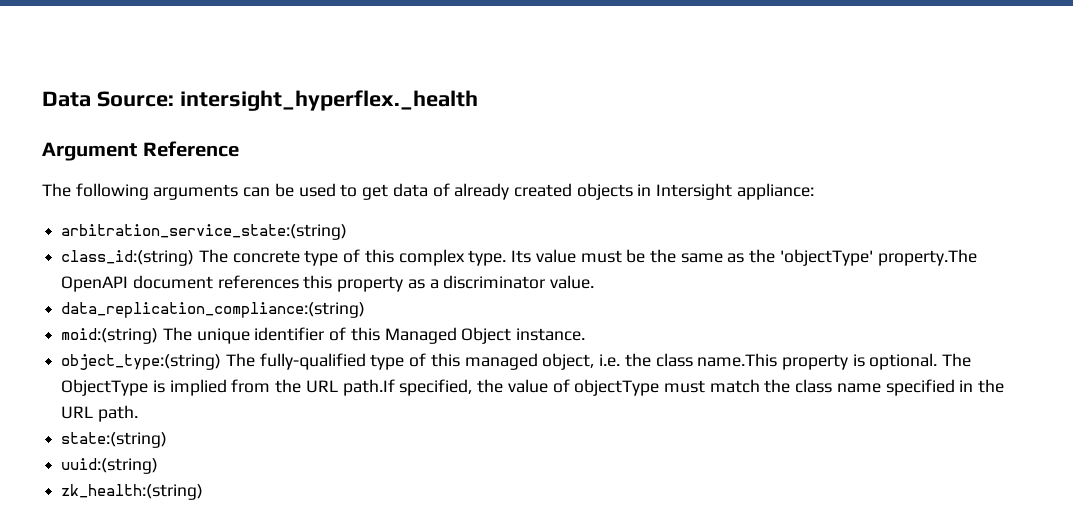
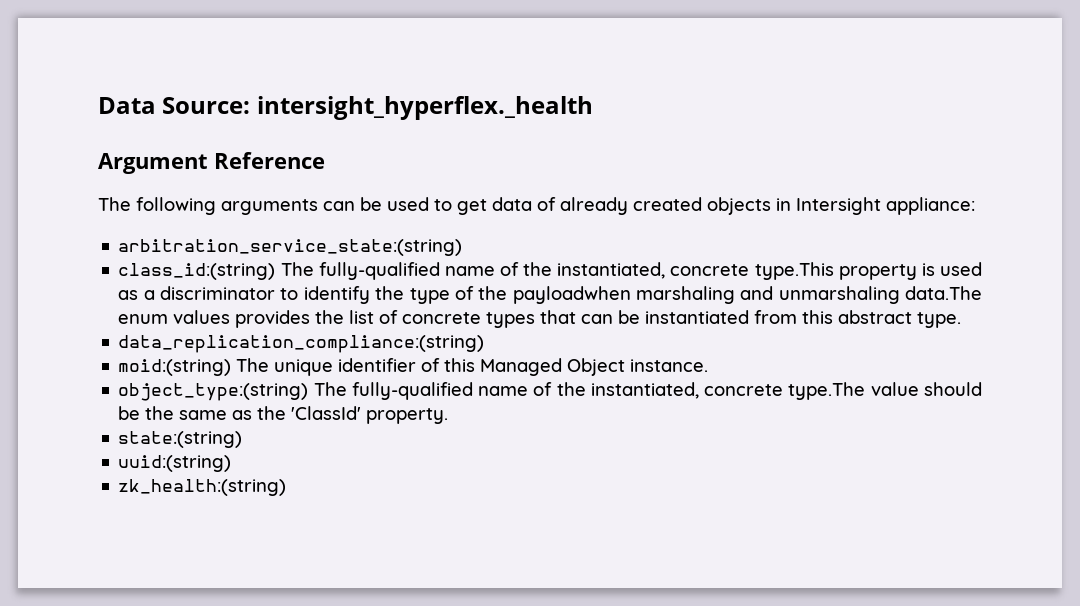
- class_id:(string) The concrete type of this complex type. Its value must be the same as the 'objectType' property.The OpenAPI document references this property as a discriminator value.
+ class_id:(string) The fully-qualified name of the instantiated, concrete type.This property is used as a discriminator to identify the type of the payloadwhen marshaling and unmarshaling data.The enum values provides the list of concrete types that can be instantiated from this abstract type.
- object_type:(string) The fully-qualified type of this managed object, i.e. the class name.This property is optional. The ObjectType is implied from the URL path.If specified, the value of objectType must match the class name specified in the URL path.
+ object_type:(string) The fully-qualified name of the instantiated, concrete type.The value should be the same as the 'ClassId' property.

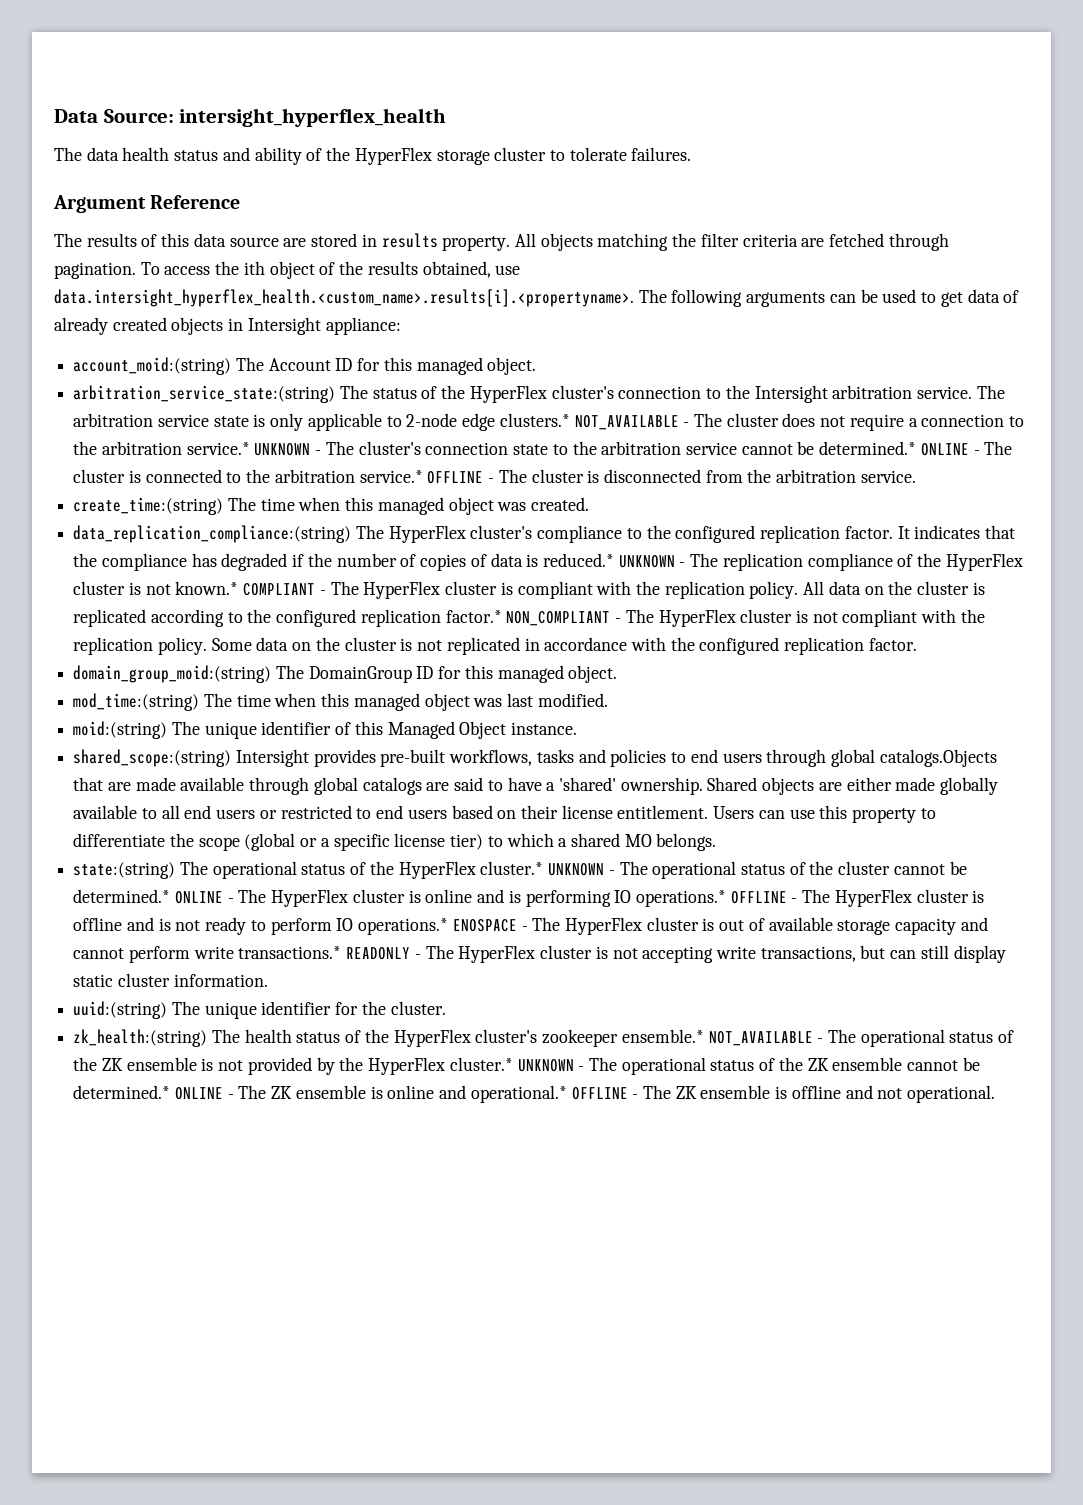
- Data Source: intersight_hyperflex._health
+ Data Source: intersight_hyperflex_health
+ The data health status and ability of the HyperFlex storage cluster to tolerate failures.
  Argument Reference
- The following arguments can be used to get data of already created objects in Intersight appliance:
+ The results of this data source are stored in results property. All objects matching the filter criteria are fetched through pagination. To access the ith object of the results obtained, use data.intersight_hyperflex_health.<custom_name>.results[i].<propertyname>. The following arguments can be used to get data of already created objects in Intersight appliance:
- arbitration_service_state:(string)
- class_id:(string) The fully-qualified name of the instantiated, concrete type.This property is used as a discriminator to identify the type of the payloadwhen marshaling and unmarshaling data.The enum values provides the list of concrete types that can be instantiated from this abstract type.
- data_replication_compliance:(string)
+ account_moid:(string) The Account ID for this managed object.
+ arbitration_service_state:(string) The status of the HyperFlex cluster's connection to the Intersight arbitration service. The arbitration service state is only applicable to 2-node edge clusters.* NOT_AVAILABLE - The cluster does not require a connection to the arbitration service.* UNKNOWN - The cluster's connection state to the arbitration service cannot be determined.* ONLINE - The cluster is connected to the arbitration service.* OFFLINE - The cluster is disconnected from the arbitration service.
+ create_time:(string) The time when this managed object was created.
+ data_replication_compliance:(string) The HyperFlex cluster's compliance to the configured replication factor. It indicates that the compliance has degraded if the number of copies of data is reduced.* UNKNOWN - The replication compliance of the HyperFlex cluster is not known.* COMPLIANT - The HyperFlex cluster is compliant with the replication policy. All data on the cluster is replicated according to the configured replication factor.* NON_COMPLIANT - The HyperFlex cluster is not compliant with the replication policy. Some data on the cluster is not replicated in accordance with the configured replication factor.
+ domain_group_moid:(string) The DomainGroup ID for this managed object.
+ mod_time:(string) The time when this managed object was last modified.
- object_type:(string) The fully-qualified name of the instantiated, concrete type.The value should be the same as the 'ClassId' property.
- state:(string)
- uuid:(string)
- zk_health:(string)
+ shared_scope:(string) Intersight provides pre-built workflows, tasks and policies to end users through global catalogs.Objects that are made available through global catalogs are said to have a 'shared' ownership. Shared objects are either made globally available to all end users or restricted to end users based on their license entitlement. Users can use this property to differentiate the scope (global or a specific license tier) to which a shared MO belongs.
+ state:(string) The operational status of the HyperFlex cluster.* UNKNOWN - The operational status of the cluster cannot be determined.* ONLINE - The HyperFlex cluster is online and is performing IO operations.* OFFLINE - The HyperFlex cluster is offline and is not ready to perform IO operations.* ENOSPACE - The HyperFlex cluster is out of available storage capacity and cannot perform write transactions.* READONLY - The HyperFlex cluster is not accepting write transactions, but can still display static cluster information.
+ uuid:(string) The unique identifier for the cluster.
+ zk_health:(string) The health status of the HyperFlex cluster's zookeeper ensemble.* NOT_AVAILABLE - The operational status of the ZK ensemble is not provided by the HyperFlex cluster.* UNKNOWN - The operational status of the ZK ensemble cannot be determined.* ONLINE - The ZK ensemble is online and operational.* OFFLINE - The ZK ensemble is offline and not operational.

